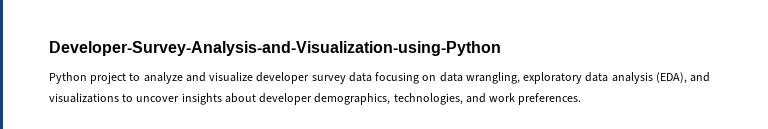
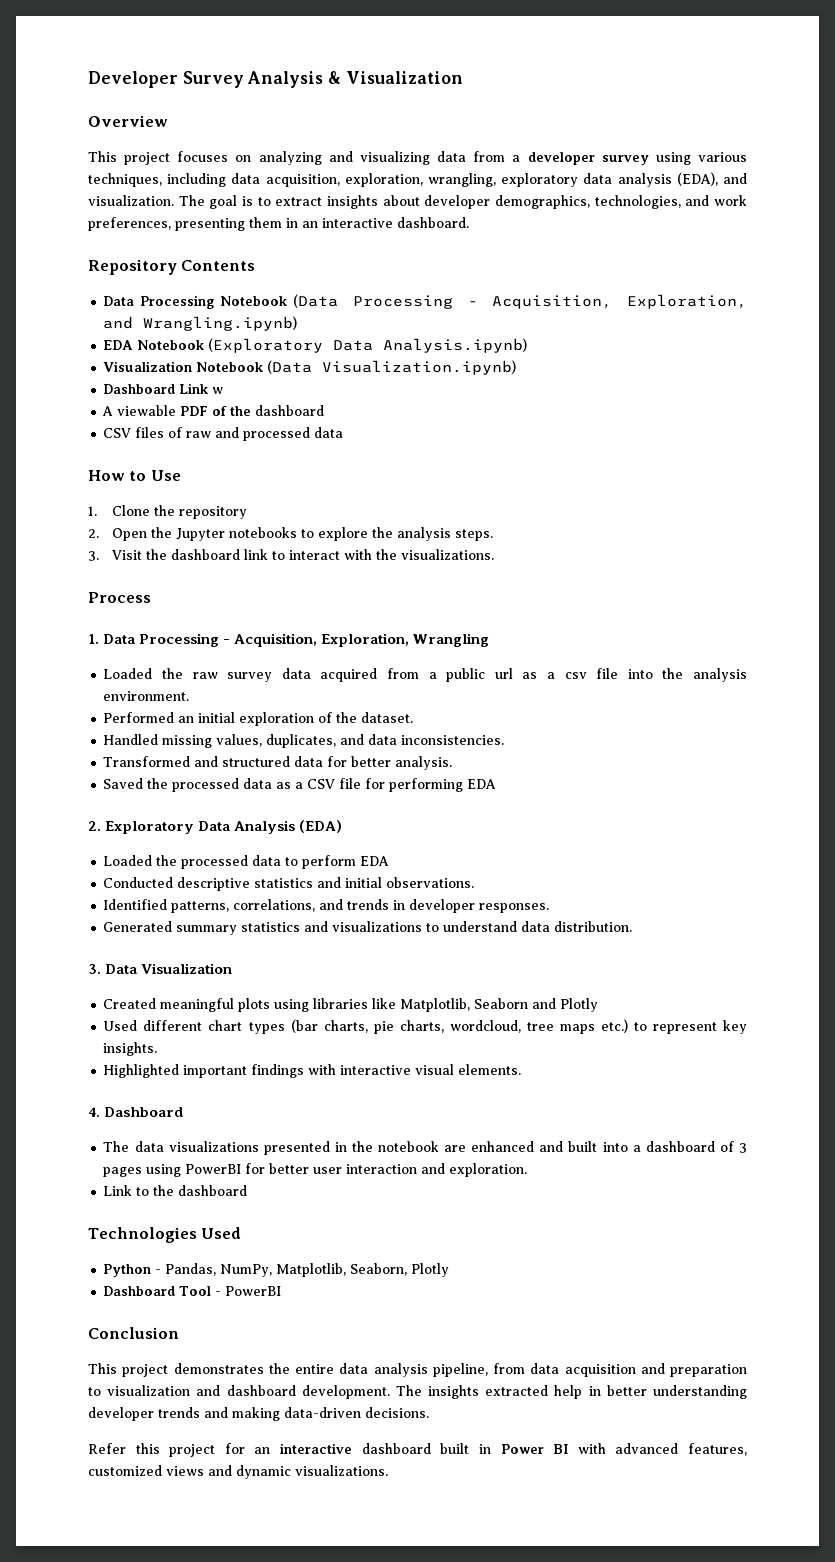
- Developer-Survey-Analysis-and-Visualization-using-Python
- Python project to analyze and visualize developer survey data focusing on data wrangling, exploratory data analysis (EDA), and visualizations to uncover insights about developer demographics, technologies, and work preferences.
+ Developer Survey Analysis & Visualization
+ Overview
+ This project focuses on analyzing and visualizing data from a developer survey using various techniques, including data acquisition, exploration, wrangling, exploratory data analysis (EDA), and visualization. The goal is to extract insights about developer demographics, technologies, and work preferences, presenting them in an interactive dashboard.
+ Repository Contents
+ Data Processing Notebook (Data Processing - Acquisition, Exploration, and Wrangling.ipynb)
+ EDA Notebook (Exploratory Data Analysis.ipynb)
+ Visualization Notebook (Data Visualization.ipynb)
+ Dashboard Link w
+ A viewable PDF of the dashboard
+ CSV files of raw and processed data
+ How to Use
+ 1. Clone the repository
+ 2. Open the Jupyter notebooks to explore the analysis steps.
+ 3. Visit the dashboard link to interact with the visualizations.
+ Process
+ 1. Data Processing - Acquisition, Exploration, Wrangling
+ Loaded the raw survey data acquired from a public url as a csv file into the analysis environment.
+ Performed an initial exploration of the dataset.
+ Handled missing values, duplicates, and data inconsistencies.
+ Transformed and structured data for better analysis.
+ Saved the processed data as a CSV file for performing EDA
+ 2. Exploratory Data Analysis (EDA)
+ Loaded the processed data to perform EDA
+ Conducted descriptive statistics and initial observations.
+ Identified patterns, correlations, and trends in developer responses.
+ Generated summary statistics and visualizations to understand data distribution.
+ 3. Data Visualization
+ Created meaningful plots using libraries like Matplotlib, Seaborn and Plotly
+ Used different chart types (bar charts, pie charts, wordcloud, tree maps etc.) to represent key insights.
+ Highlighted important findings with interactive visual elements.
+ 4. Dashboard
+ The data visualizations presented in the notebook are enhanced and built into a dashboard of 3 pages using PowerBI for better user interaction and exploration.
+ Link to the dashboard
+ Technologies Used
+ Python - Pandas, NumPy, Matplotlib, Seaborn, Plotly
+ Dashboard Tool - PowerBI
+ Conclusion
+ This project demonstrates the entire data analysis pipeline, from data acquisition and preparation to visualization and dashboard development. The insights extracted help in better understanding developer trends and making data-driven decisions.
+ Refer this project for an interactive dashboard built in Power BI with advanced features, customized views and dynamic visualizations.

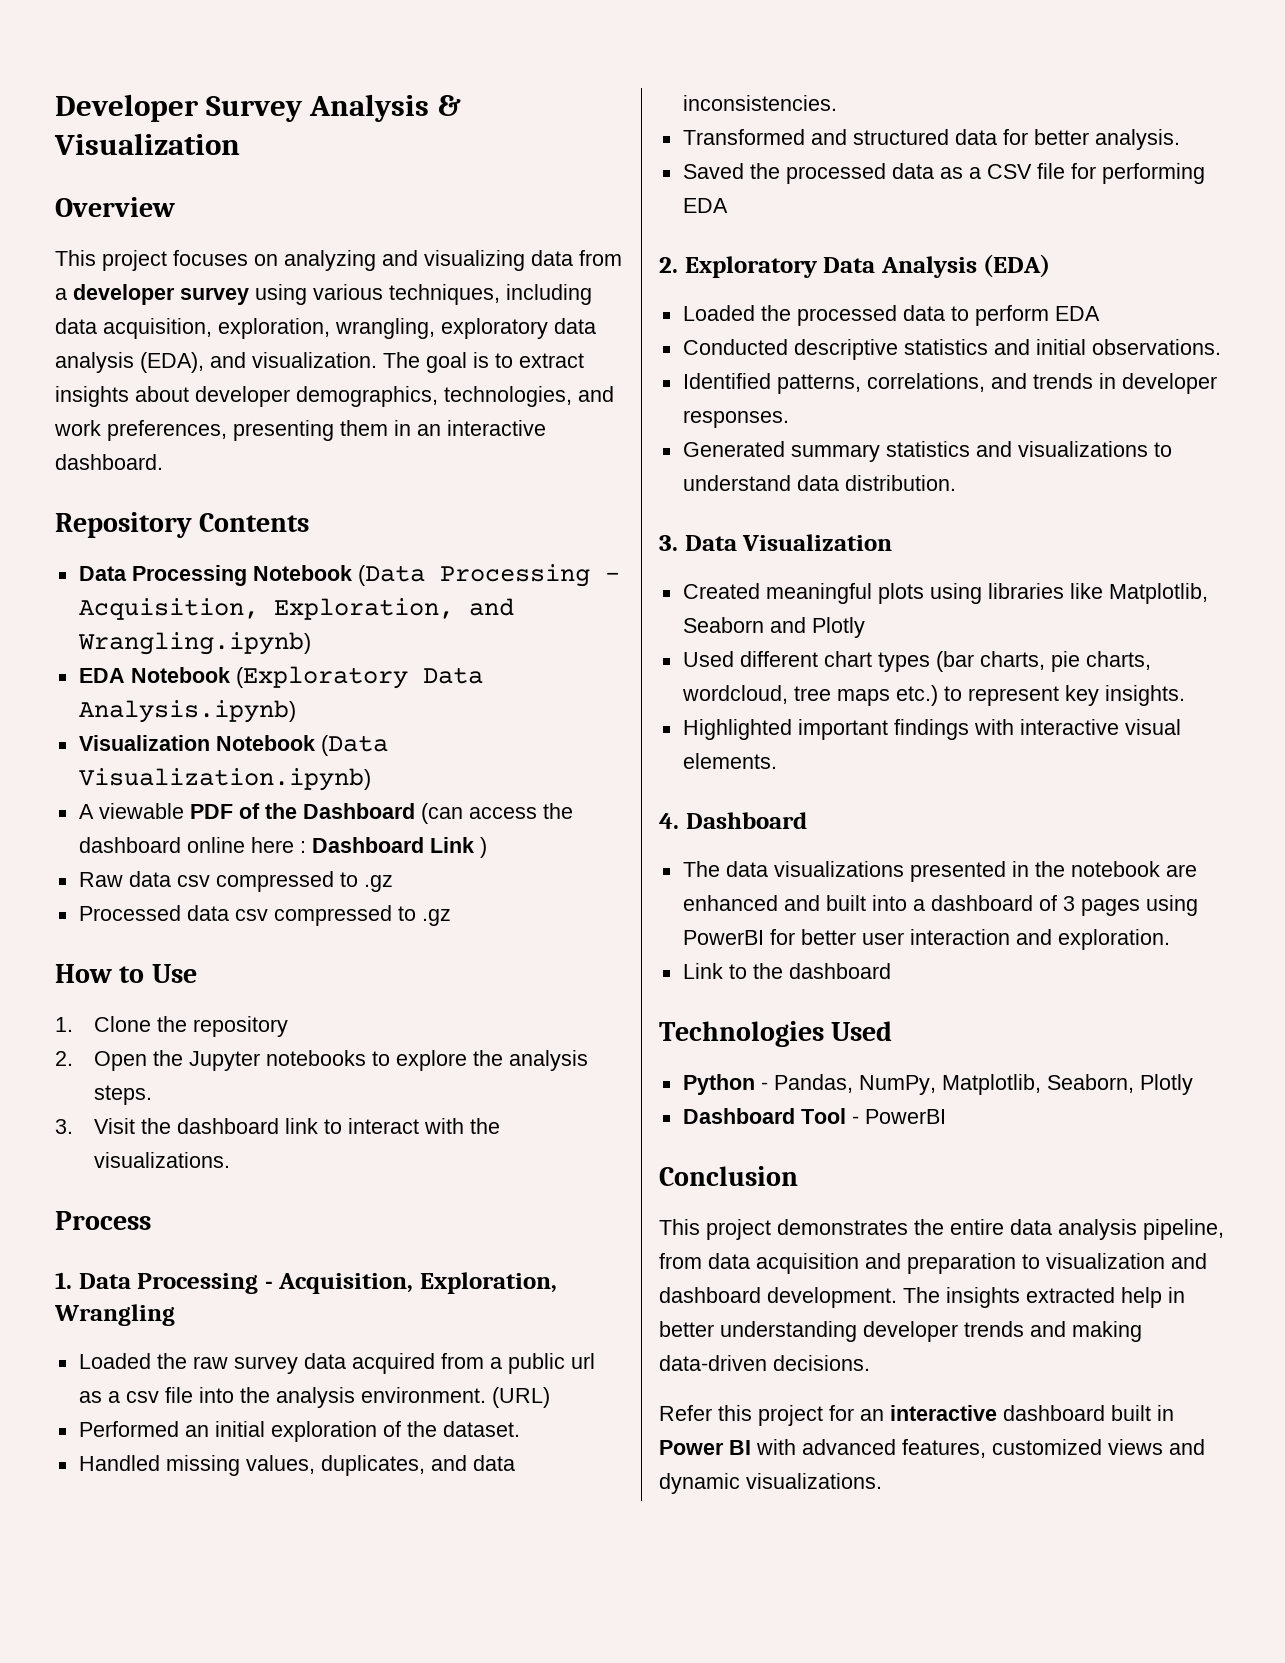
- Dashboard Link w
- A viewable PDF of the dashboard
- CSV files of raw and processed data
+ A viewable PDF of the Dashboard (can access the dashboard online here : Dashboard Link )
+ Raw data csv compressed to .gz
+ Processed data csv compressed to .gz
+ (URL)

